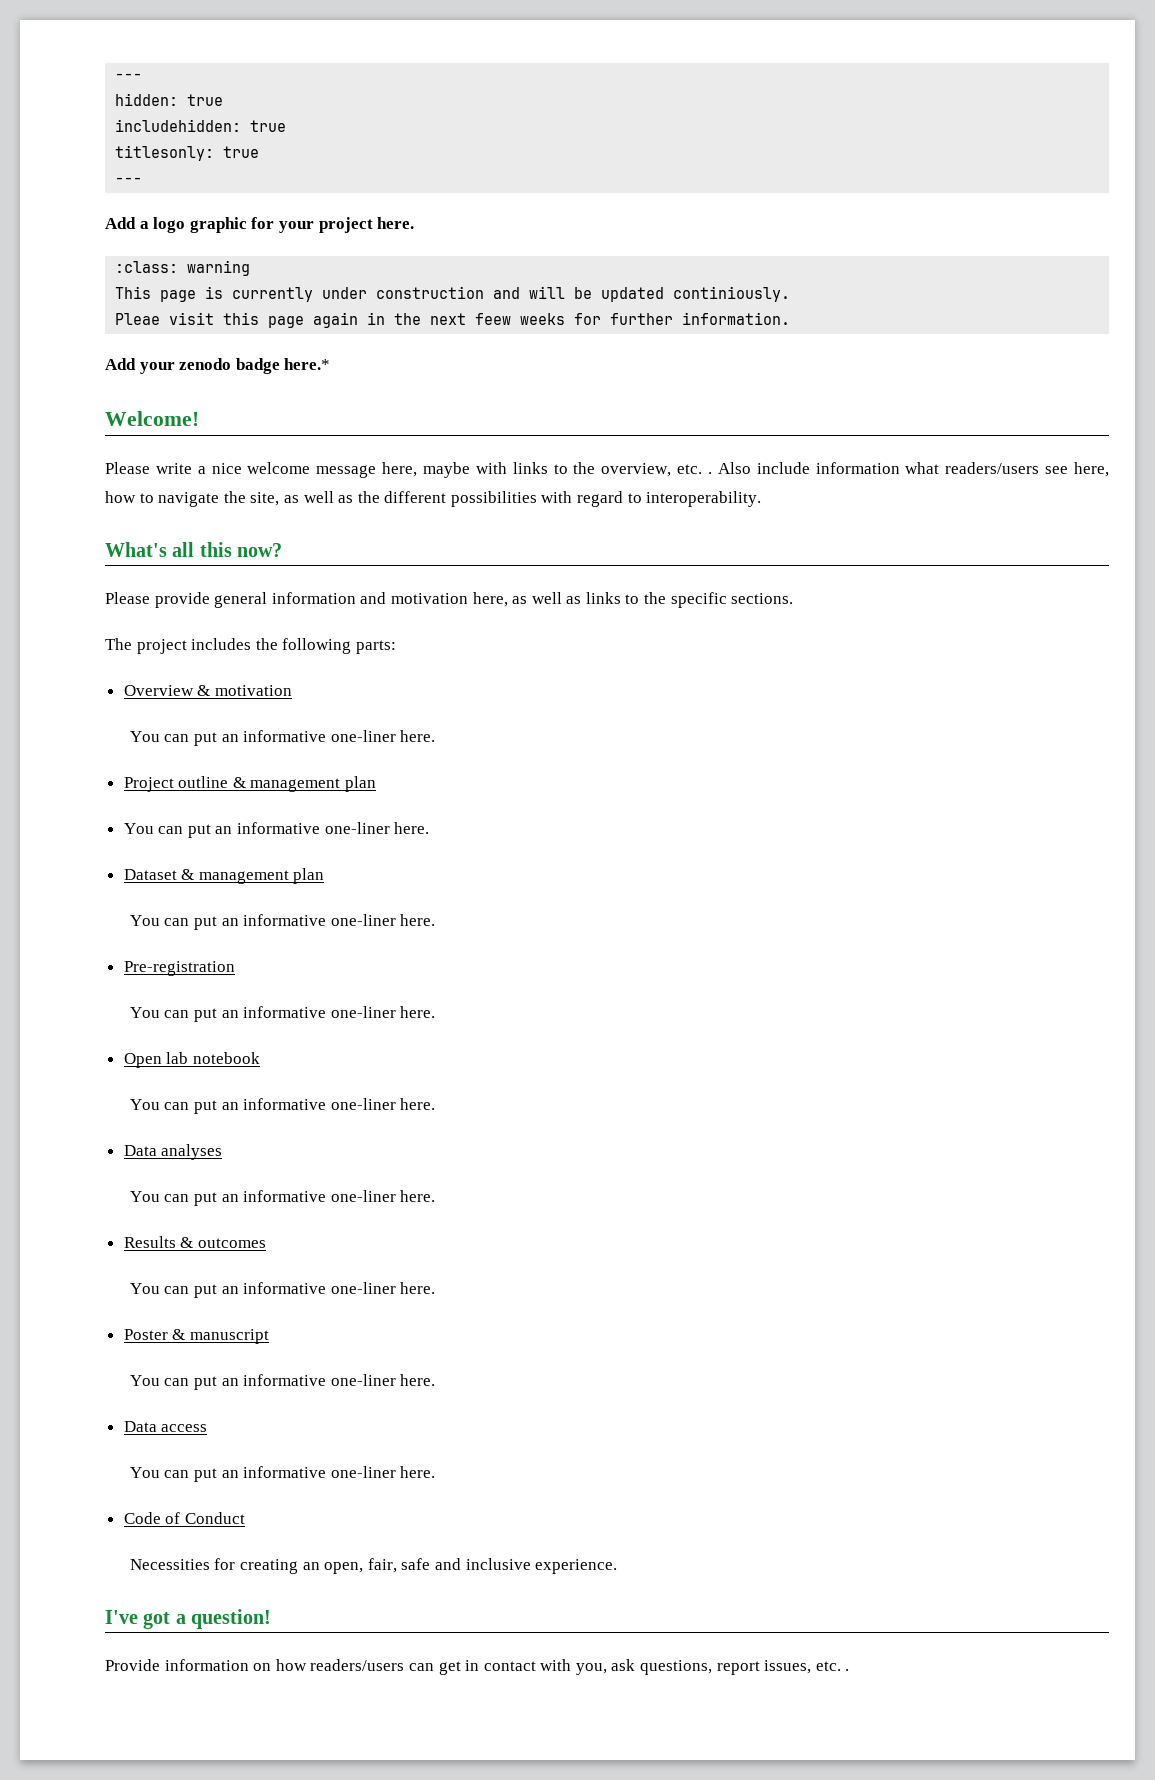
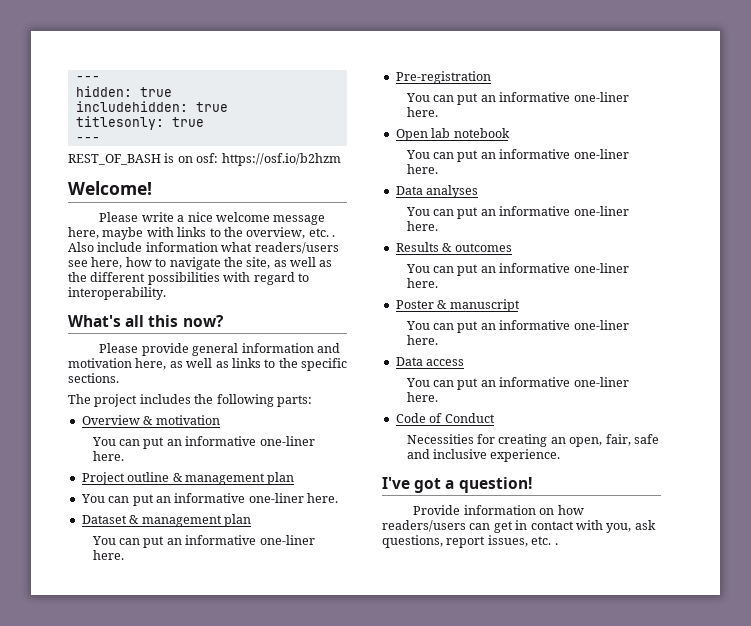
- Add a logo graphic for your project here.
- :class: warning
- This page is currently under construction and will be updated continiously.
- Pleae visit this page again in the next feew weeks for further information.
- Add your zenodo badge here.*
+ REST_OF_BASH is on osf: https://osf.io/b2hzm

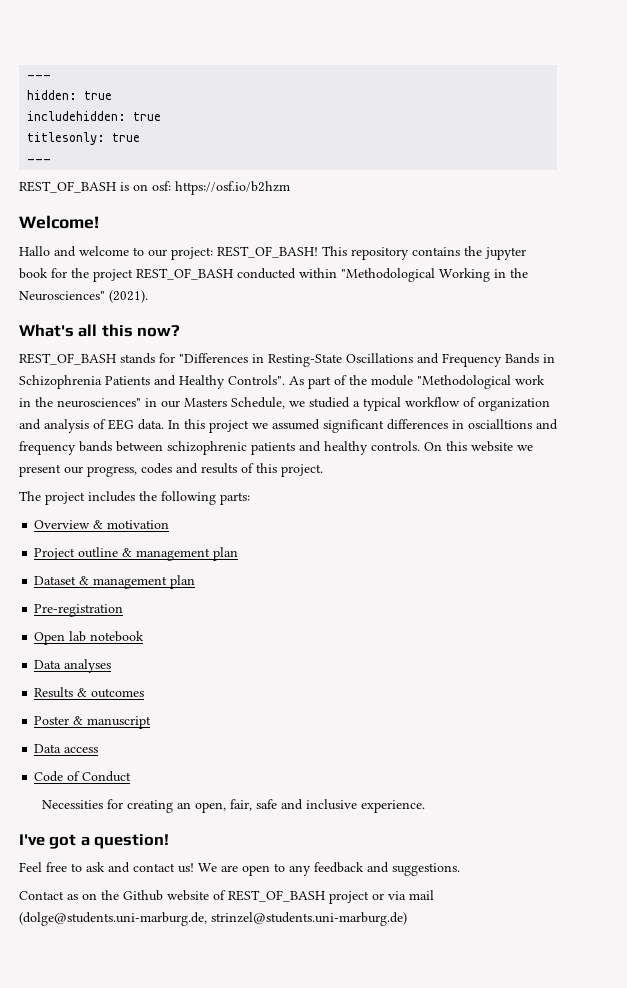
- Please write a nice welcome message here, maybe with links to the overview, etc. . Also include information what readers/users see here, how to navigate the site, as well as the different possibilities with regard to interoperability.
+ Hallo and welcome to our project: REST_OF_BASH! This repository contains the jupyter book for the project REST_OF_BASH conducted within "Methodological Working in the Neurosciences" (2021).
  What's all this now?
- Please provide general information and motivation here, as well as links to the specific sections.
+ REST_OF_BASH stands for "Differences in Resting-State Oscillations and Frequency Bands in Schizophrenia Patients and Healthy Controls". As part of the module "Methodological work in the neurosciences" in our Masters Schedule, we studied a typical workflow of organization and analysis of EEG data. In this project we assumed significant differences in oscialltions and frequency bands between schizophrenic patients and healthy controls. On this website we present our progress, codes and results of this project.
  Overview & motivation
- You can put an informative one-liner here.
  Project outline & management plan
- You can put an informative one-liner here.
  Dataset & management plan
- You can put an informative one-liner here.
  Pre-registration
- You can put an informative one-liner here.
  Open lab notebook
- You can put an informative one-liner here.
  Data analyses
- You can put an informative one-liner here.
  Results & outcomes
- You can put an informative one-liner here.
  Poster & manuscript
- You can put an informative one-liner here.
  Data access
- You can put an informative one-liner here.
- Provide information on how readers/users can get in contact with you, ask questions, report issues, etc. .
+ Feel free to ask and contact us! We are open to any feedback and suggestions.
+ Contact as on the Github website of REST_OF_BASH project or via mail (dolge@students.uni-marburg.de, strinzel@students.uni-marburg.de)

